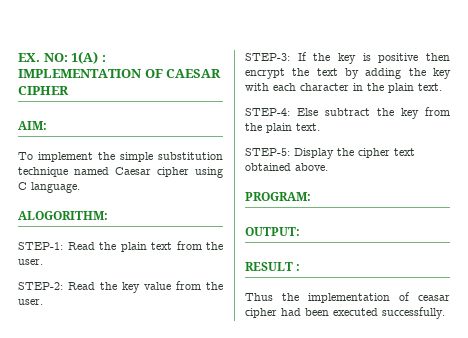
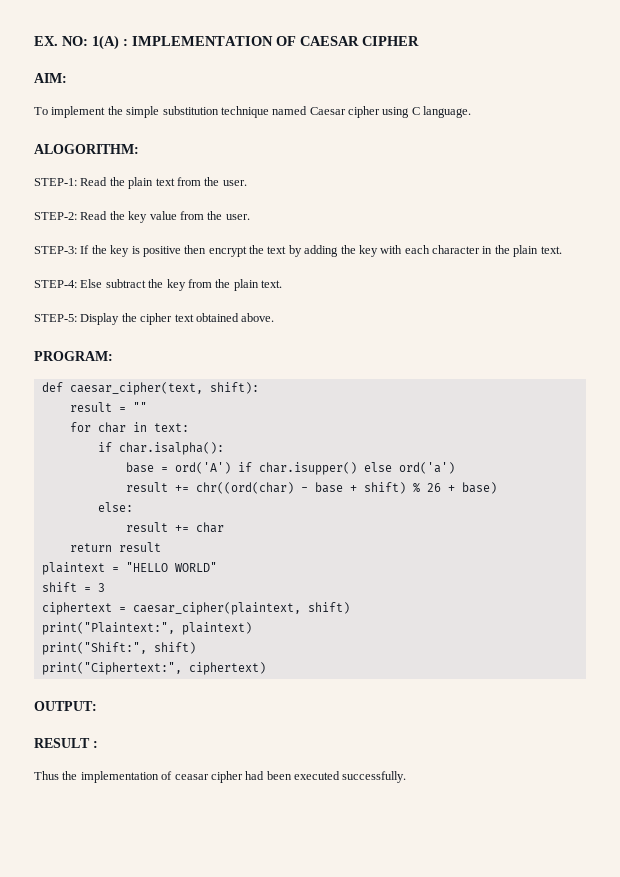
+ def caesar_cipher(text, shift):
+ result = ""
+ for char in text:
+ if char.isalpha():
+ base = ord('A') if char.isupper() else ord('a')
+ result += chr((ord(char) - base + shift) % 26 + base)
+ else:
+ result += char
+ return result
+ plaintext = "HELLO WORLD"
+ shift = 3
+ ciphertext = caesar_cipher(plaintext, shift)
+ print("Plaintext:", plaintext)
+ print("Shift:", shift)
+ print("Ciphertext:", ciphertext)

